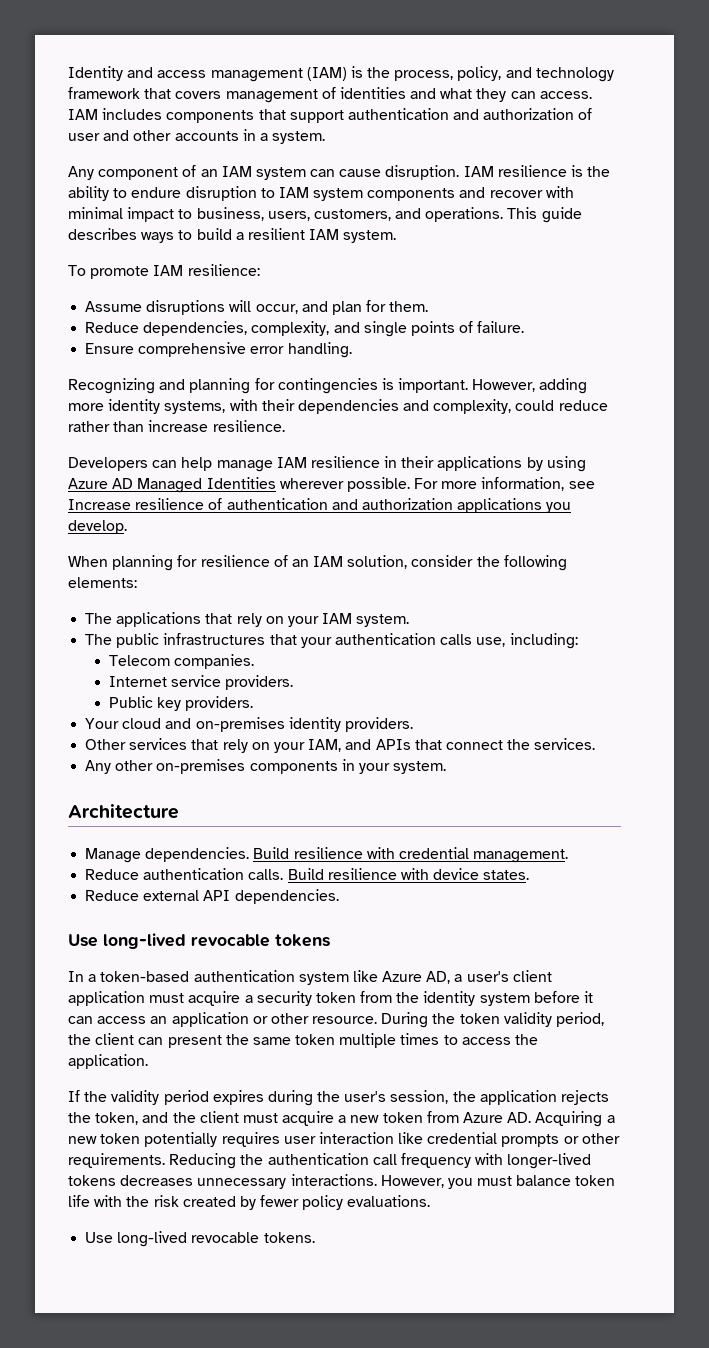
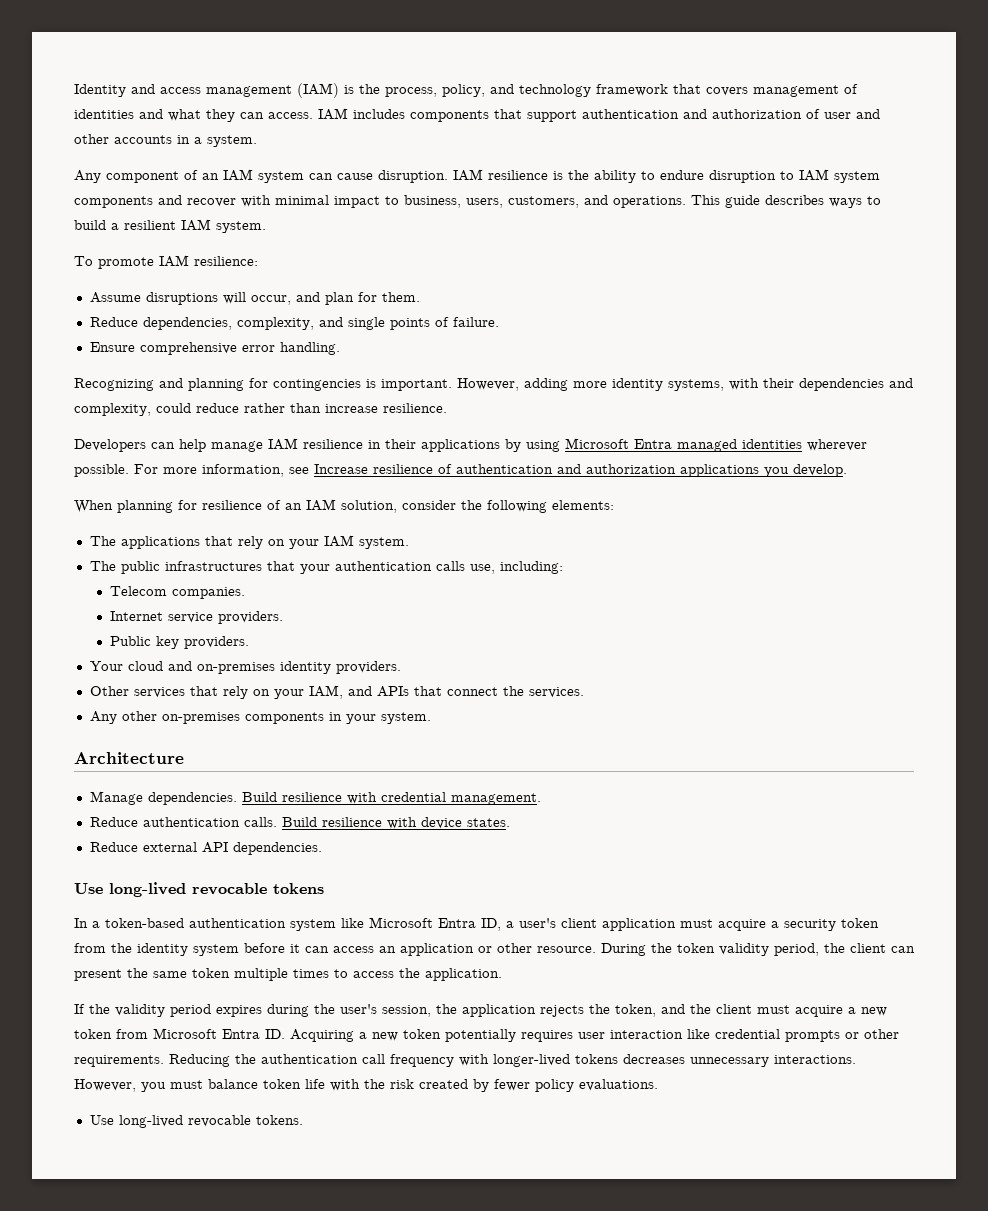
- Developers can help manage IAM resilience in their applications by using Azure AD Managed Identities wherever possible.
+ Developers can help manage IAM resilience in their applications by using Microsoft Entra managed identities wherever possible.
- In a token-based authentication system like Azure AD, a user's client application must acquire a security token from the identity system before it can access an application or other resource.
+ In a token-based authentication system like Microsoft Entra ID, a user's client application must acquire a security token from the identity system before it can access an application or other resource.
- If the validity period expires during the user's session, the application rejects the token, and the client must acquire a new token from Azure AD. Acquiring a new token potentially requires user interaction like credential prompts or other requirements.
+ If the validity period expires during the user's session, the application rejects the token, and the client must acquire a new token from Microsoft Entra ID. Acquiring a new token potentially requires user interaction like credential prompts or other requirements.

